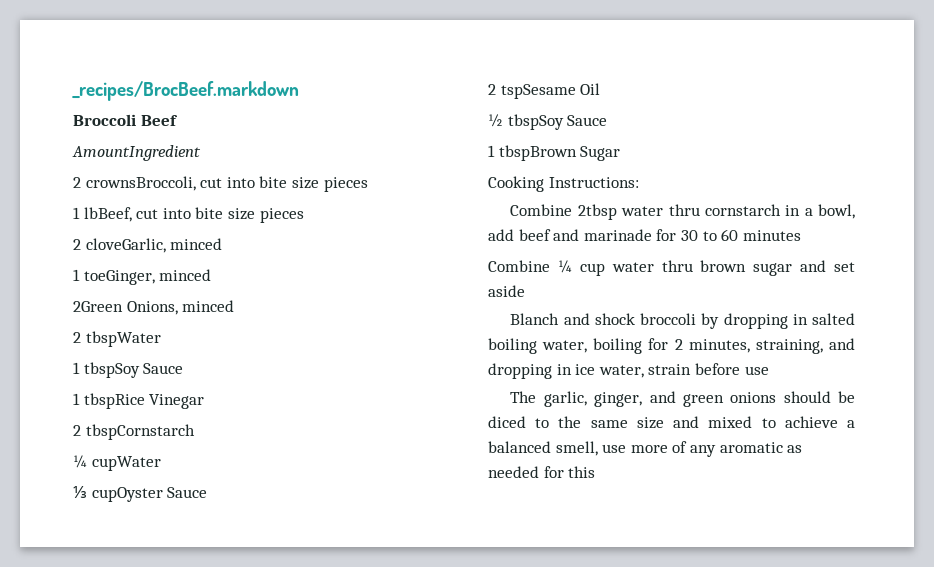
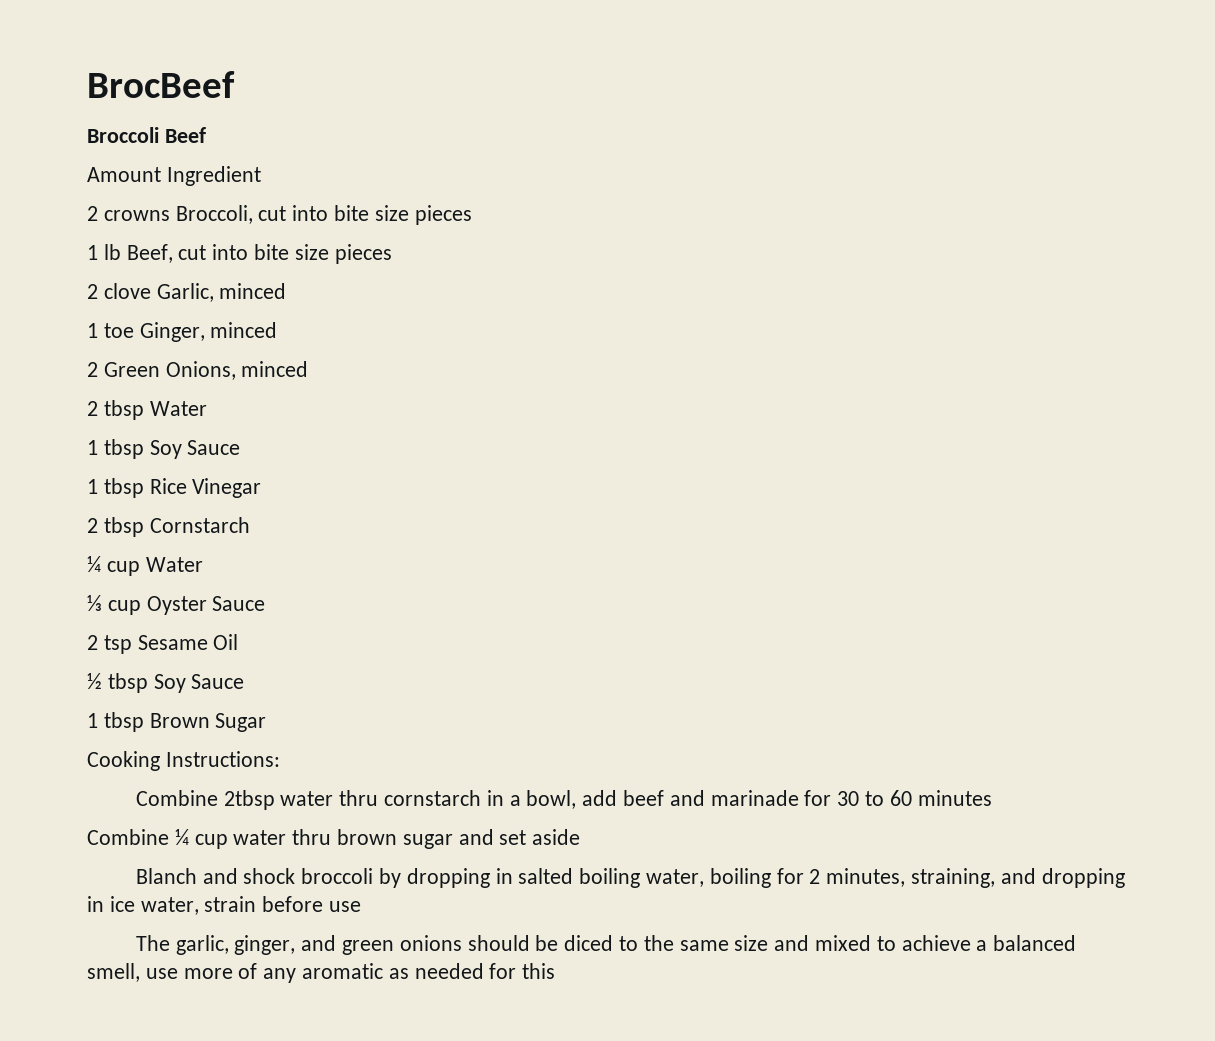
- _recipes/BrocBeef.markdown
+ BrocBeef
- AmountIngredient
- 2 crownsBroccoli, cut into bite size pieces
+ Amount Ingredient
+ 2 crowns Broccoli, cut into bite size pieces
- 1 lbBeef, cut into bite size pieces
+ 1 lb Beef, cut into bite size pieces
- 2 cloveGarlic, minced
+ 2 clove Garlic, minced
- 1 toeGinger, minced
- 2Green Onions, minced
+ 1 toe Ginger, minced
+ 2 Green Onions, minced
- 2 tbspWater
- 1 tbspSoy Sauce
- 1 tbspRice Vinegar
+ 2 tbsp Water
+ 1 tbsp Soy Sauce
+ 1 tbsp Rice Vinegar
- 2 tbspCornstarch
- ¼ cupWater
+ 2 tbsp Cornstarch
+ ¼ cup Water
- ⅓ cupOyster Sauce
+ ⅓ cup Oyster Sauce
- 2 tspSesame Oil
+ 2 tsp Sesame Oil
- ½ tbspSoy Sauce
- 1 tbspBrown Sugar
+ ½ tbsp Soy Sauce
+ 1 tbsp Brown Sugar

